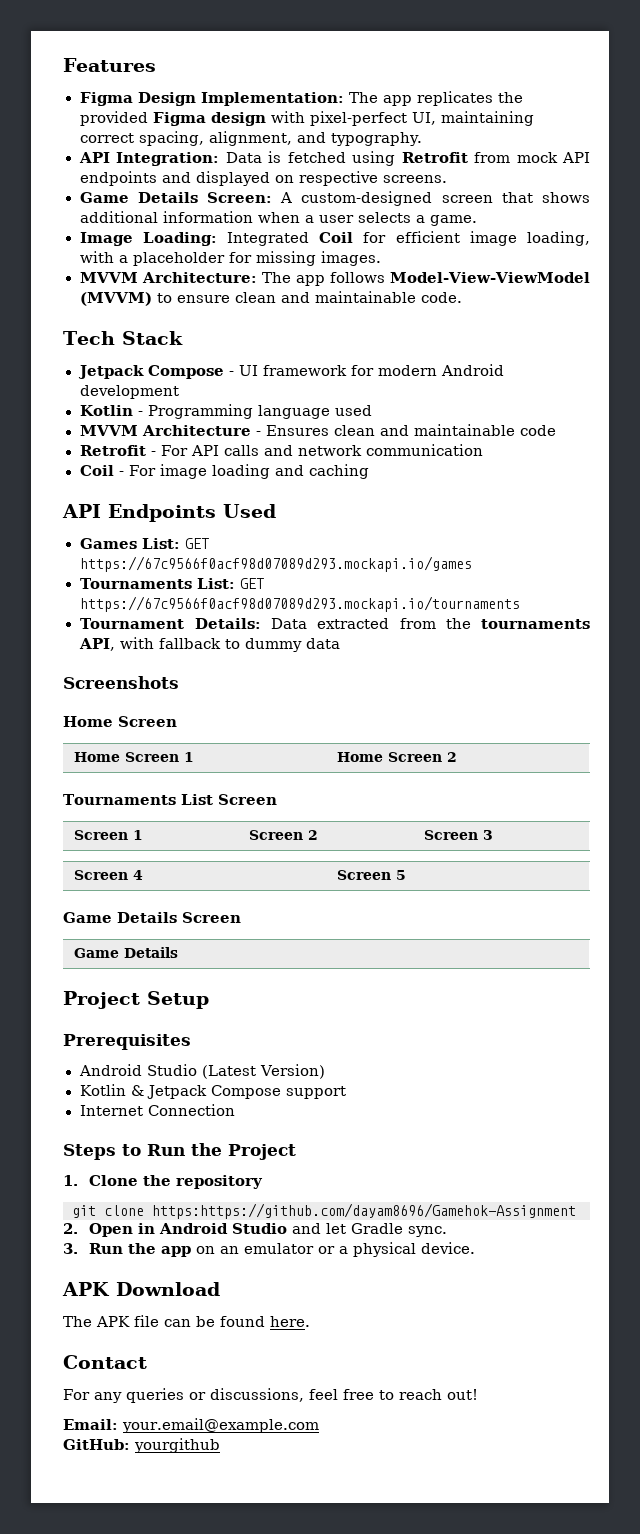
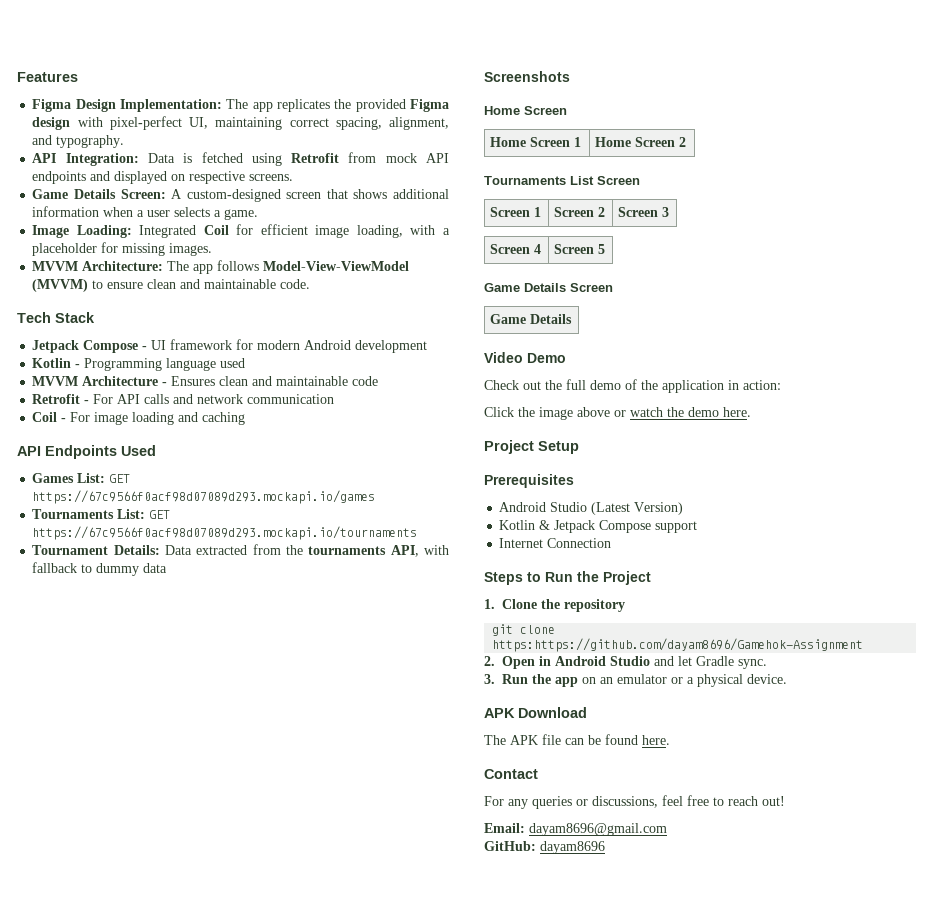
+ Video Demo
+ Check out the full demo of the application in action:
+ Click the image above or watch the demo here.
- Email: your.email@example.com
+ Email: dayam8696@gmail.com
- GitHub: yourgithub
+ GitHub: dayam8696

